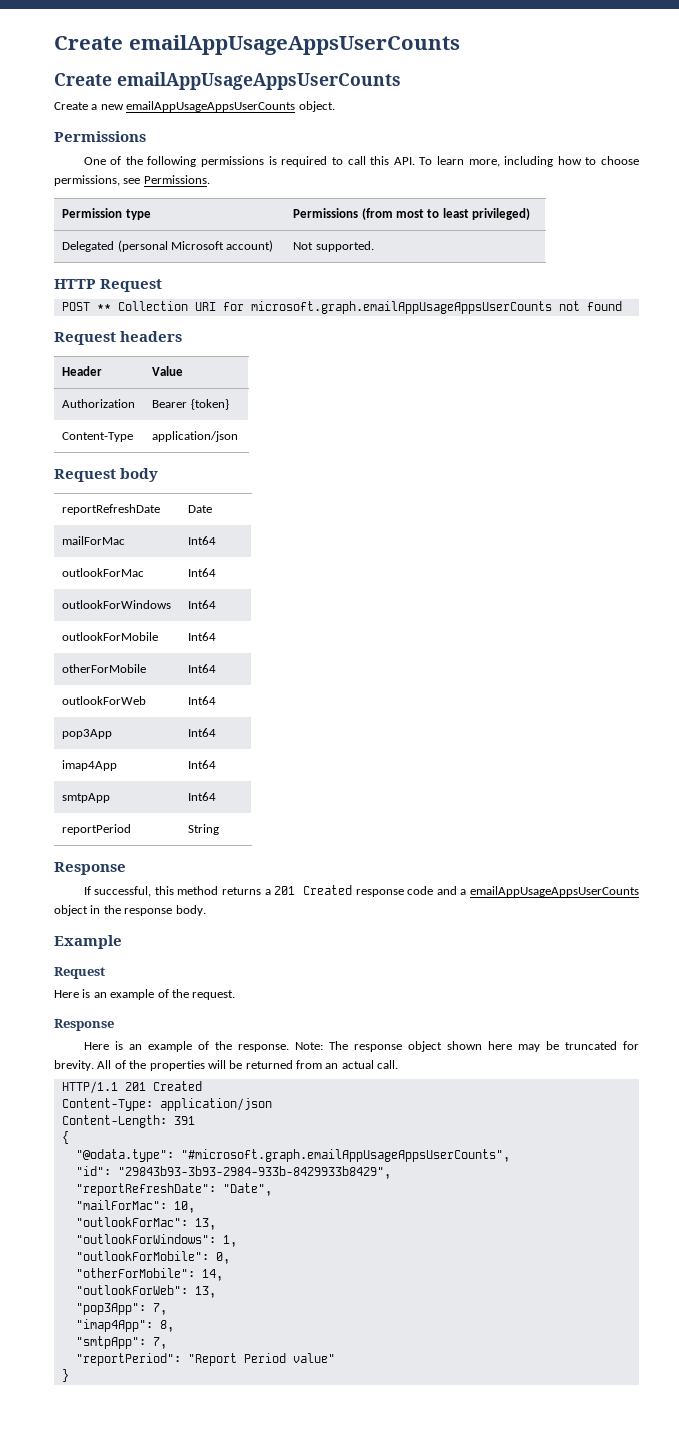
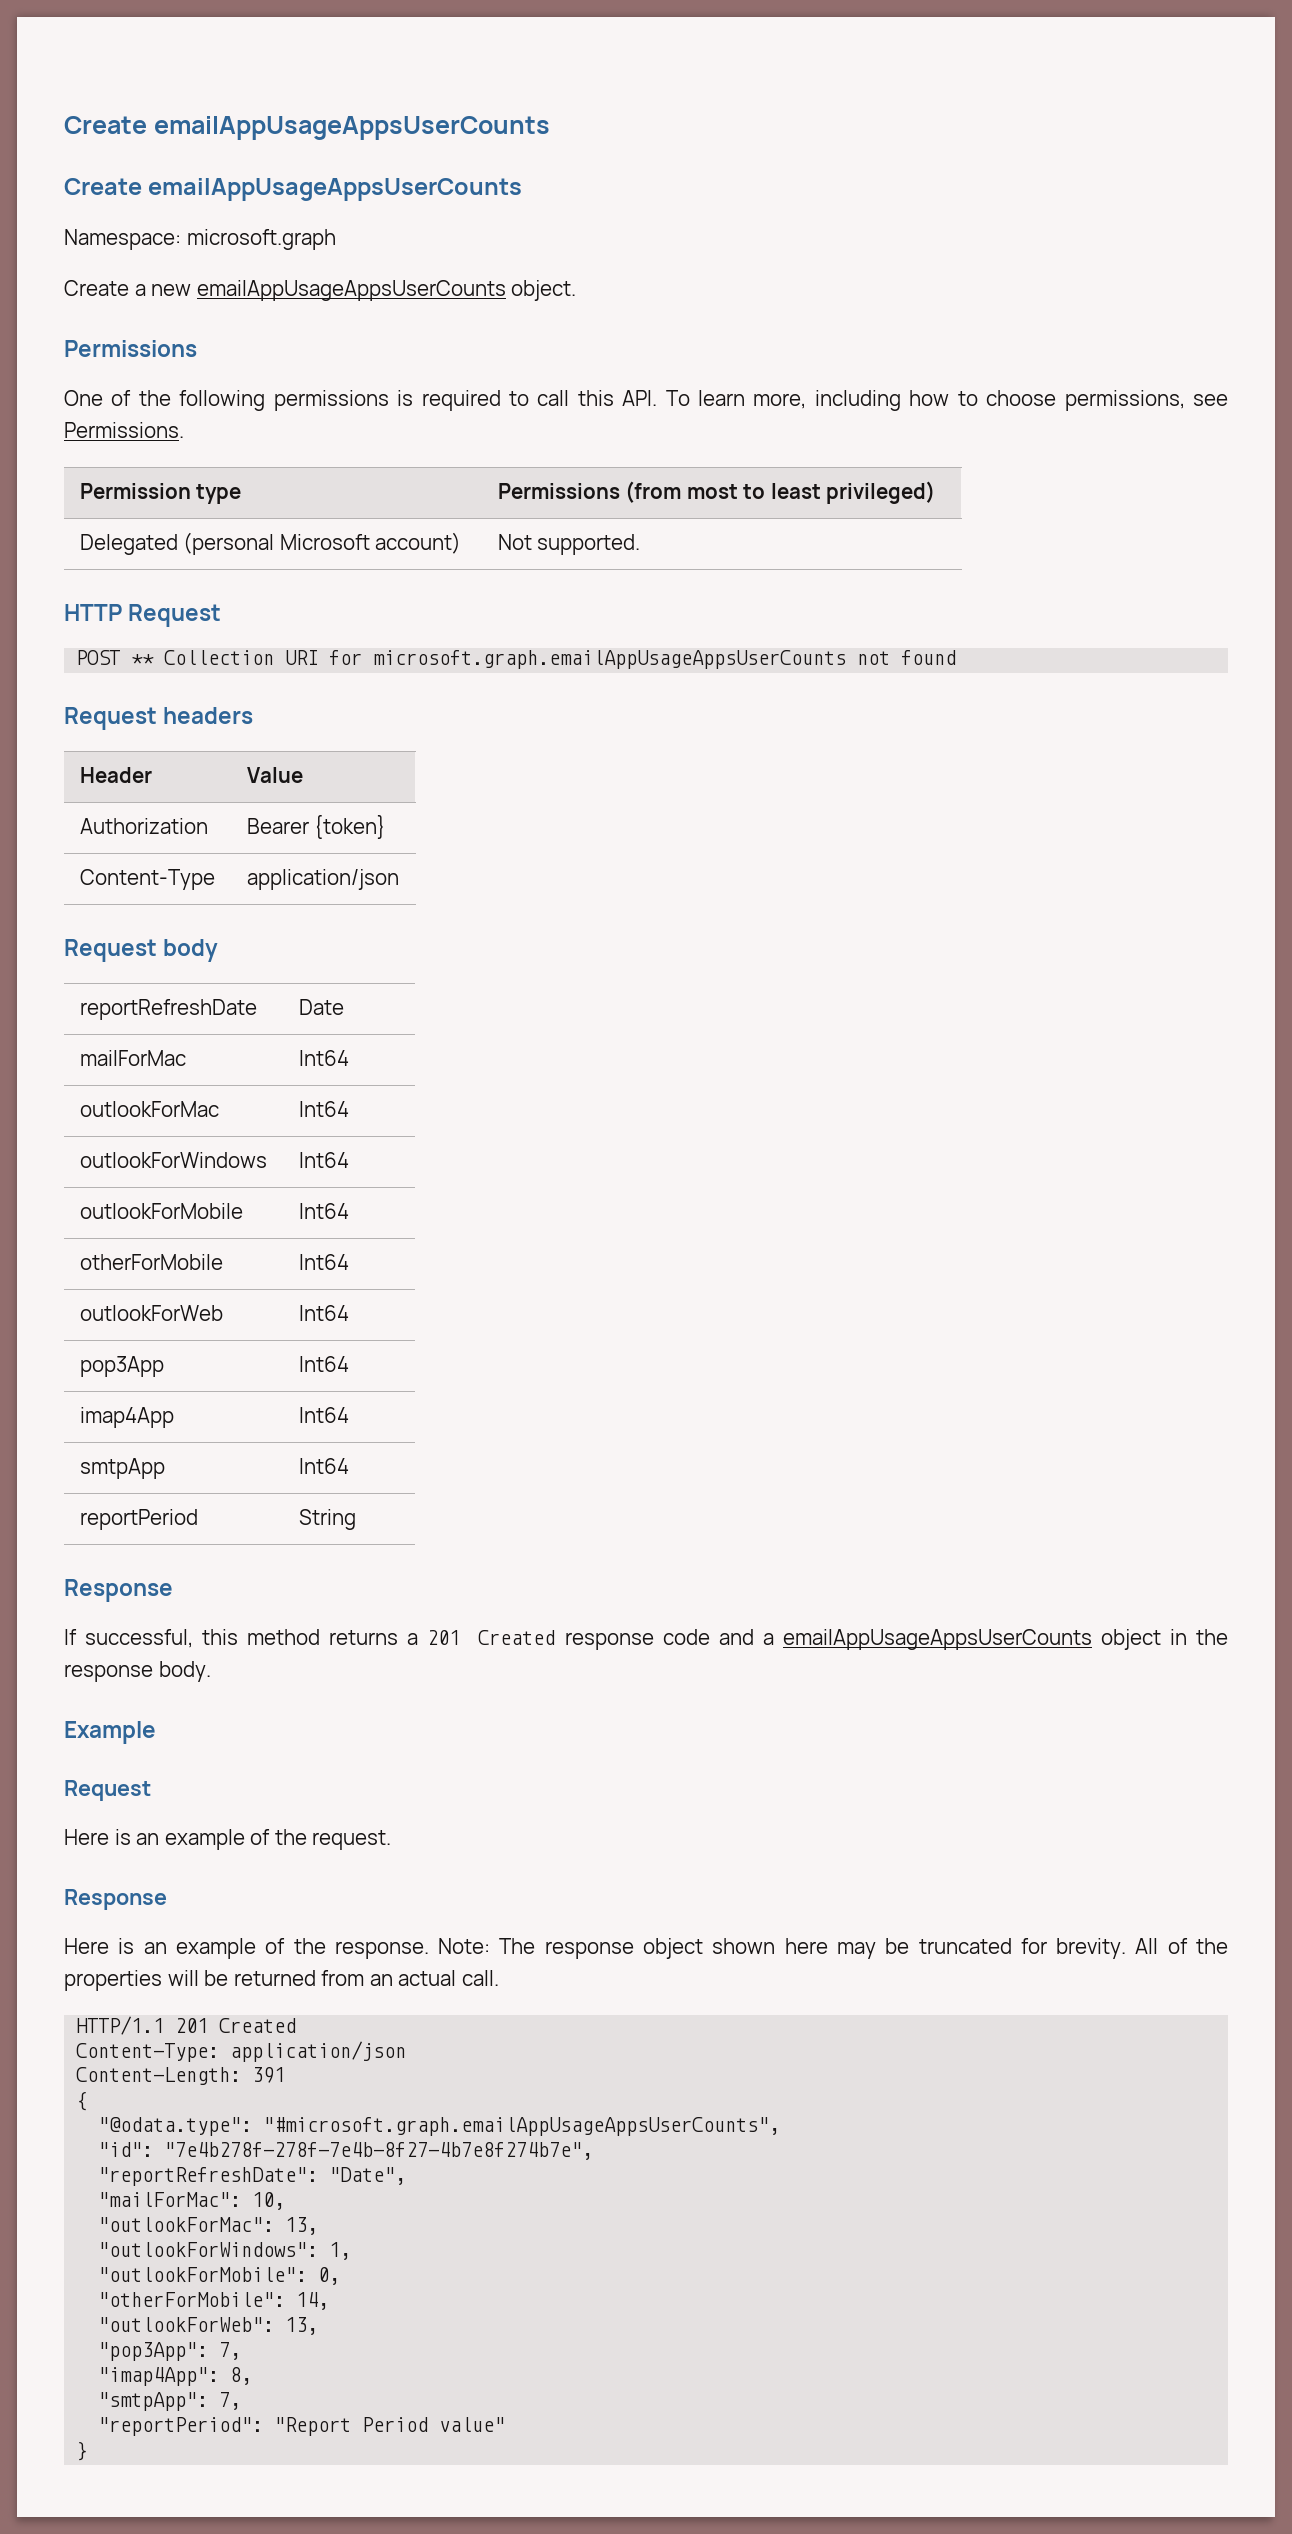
+ Namespace: microsoft.graph
- "id": "29843b93-3b93-2984-933b-8429933b8429",
+ "id": "7e4b278f-278f-7e4b-8f27-4b7e8f274b7e",

